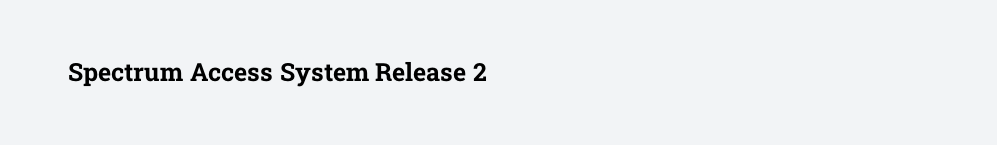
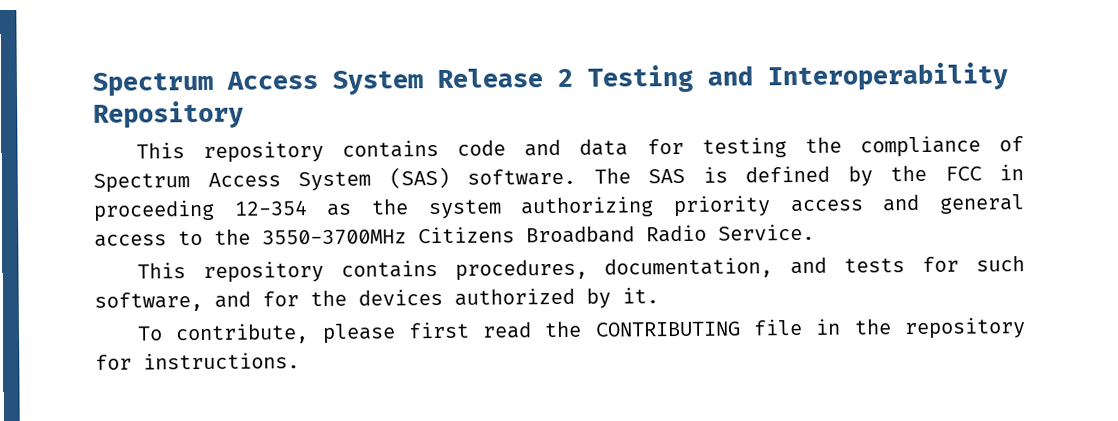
- Spectrum Access System Release 2
+ Spectrum Access System Release 2 Testing and Interoperability Repository
+ This repository contains code and data for testing the compliance of Spectrum Access System (SAS) software. The SAS is defined by the FCC in proceeding 12-354 as the system authorizing priority access and general access to the 3550-3700MHz Citizens Broadband Radio Service.
+ This repository contains procedures, documentation, and tests for such software, and for the devices authorized by it.
+ To contribute, please first read the CONTRIBUTING file in the repository for instructions.

